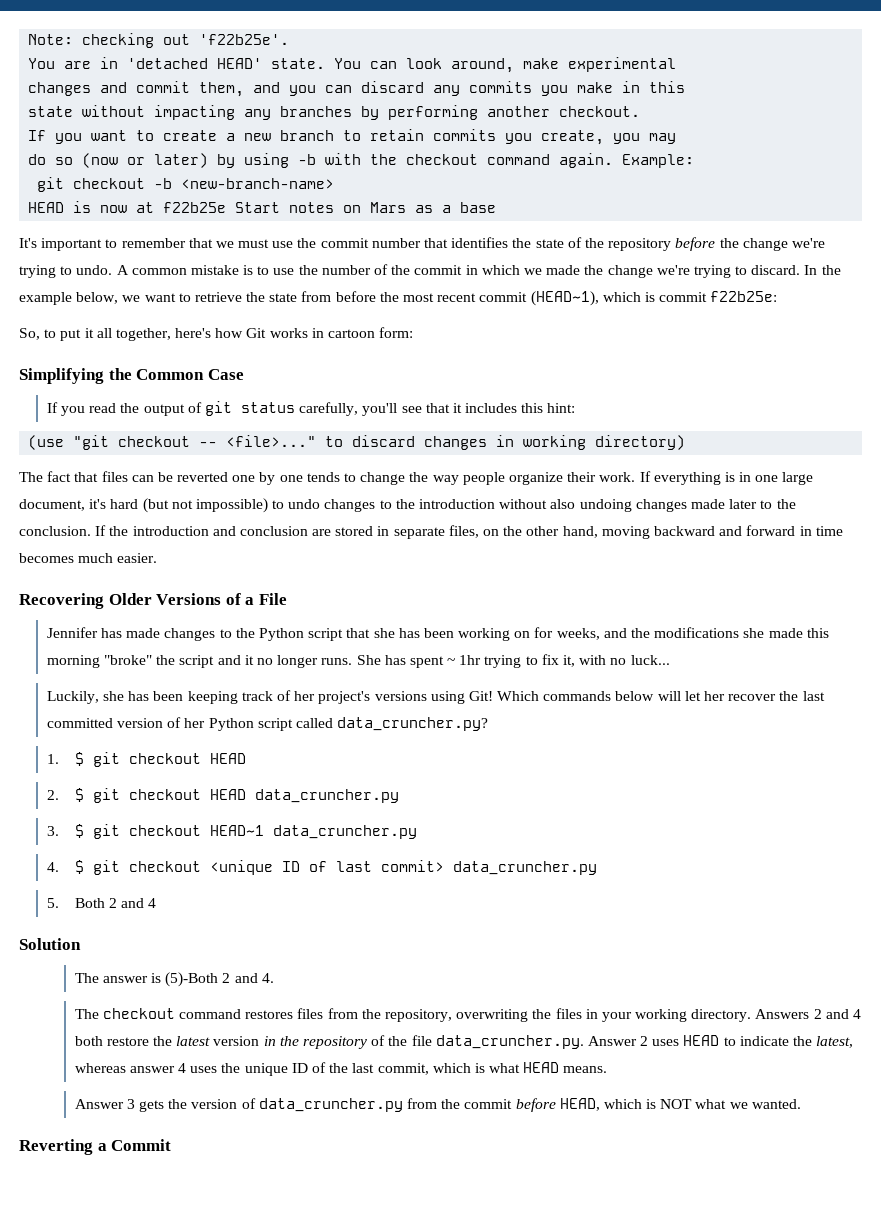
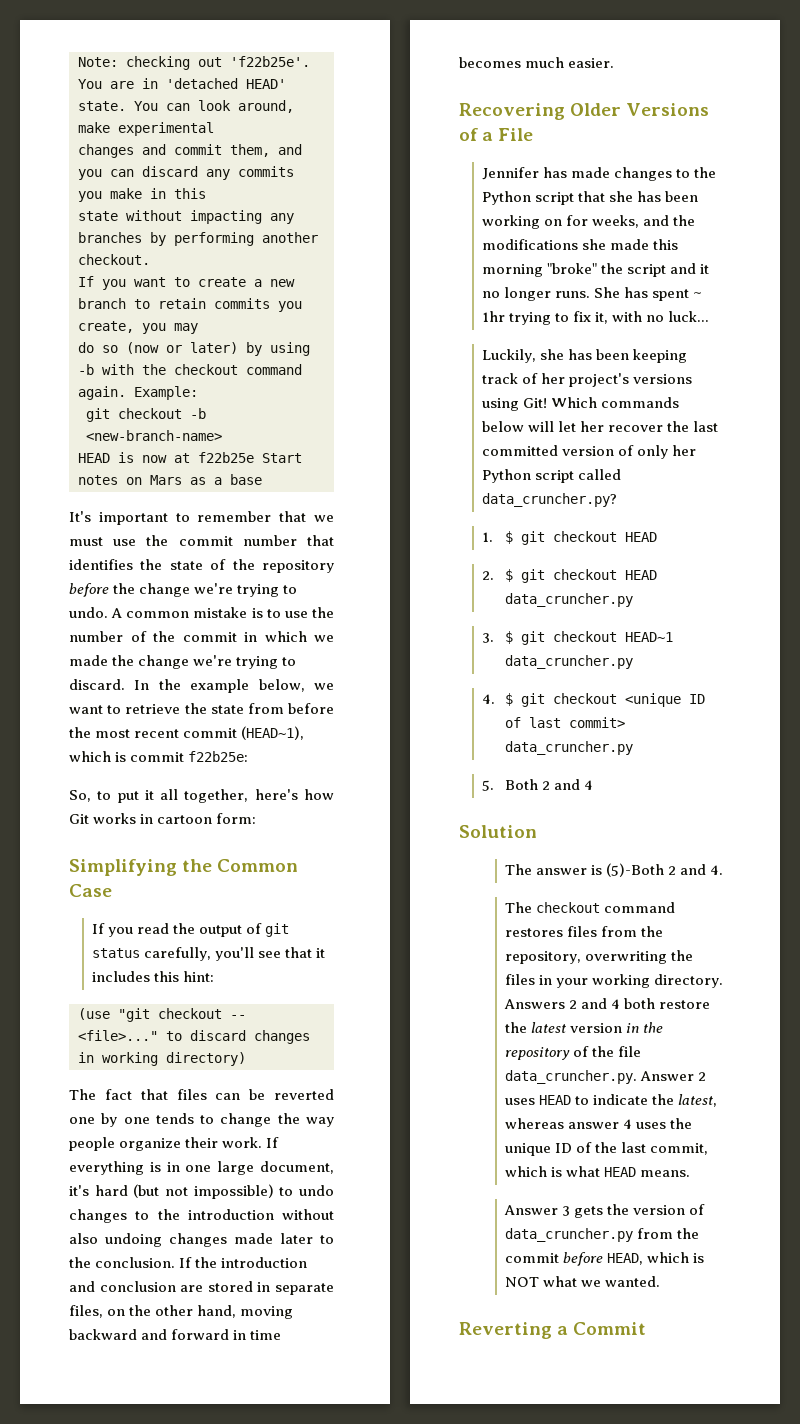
- Which commands below will let her recover the last committed version of her Python script called data_cruncher.py?
+ Which commands below will let her recover the last committed version of only her Python script called data_cruncher.py?

